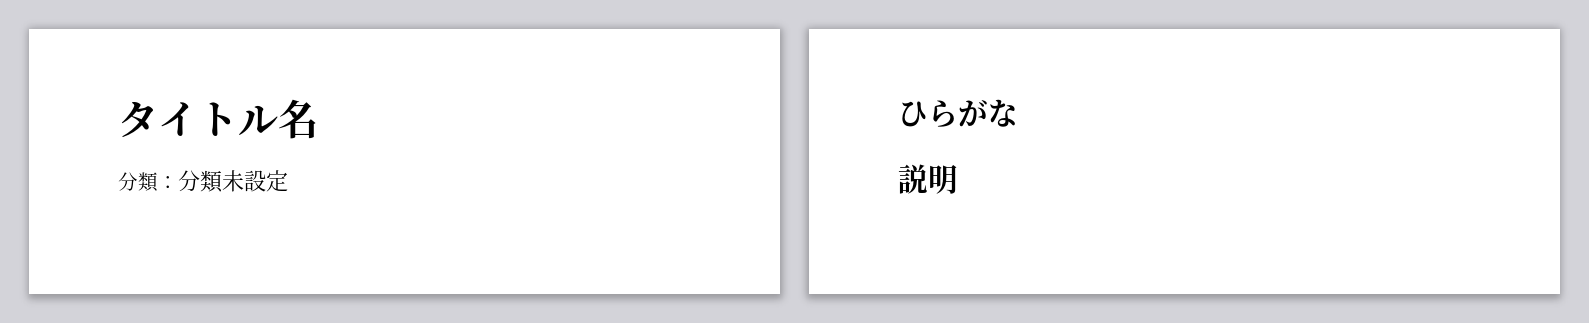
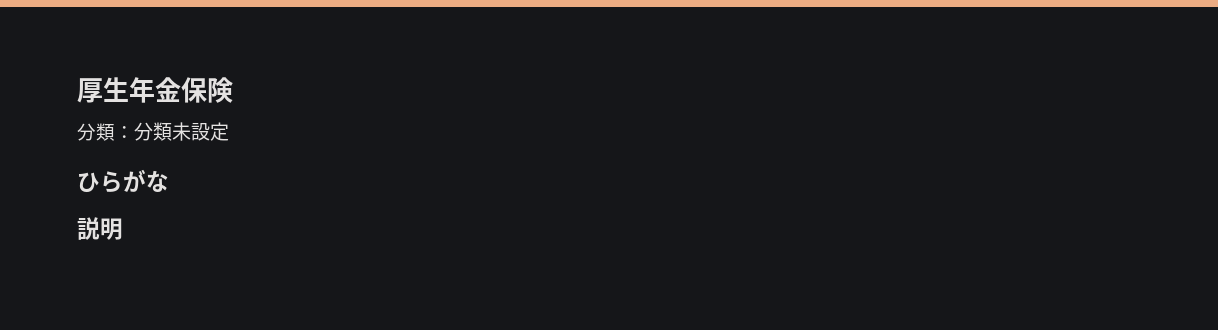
- タイトル名
+ 厚生年金保険

